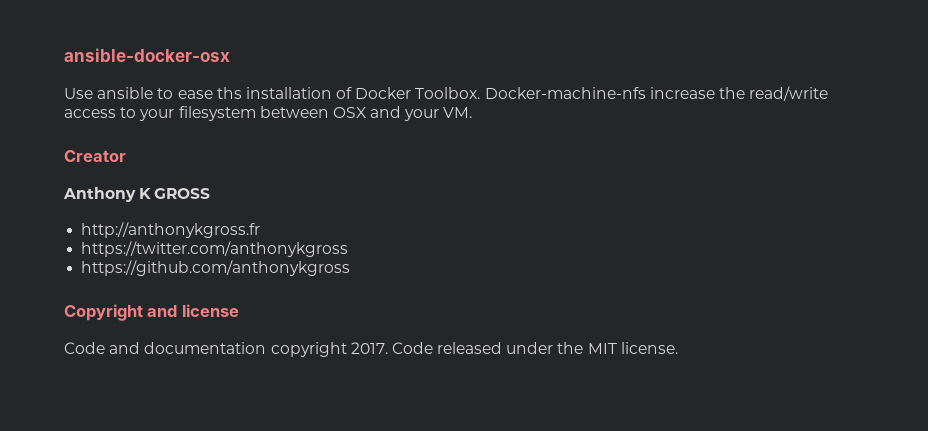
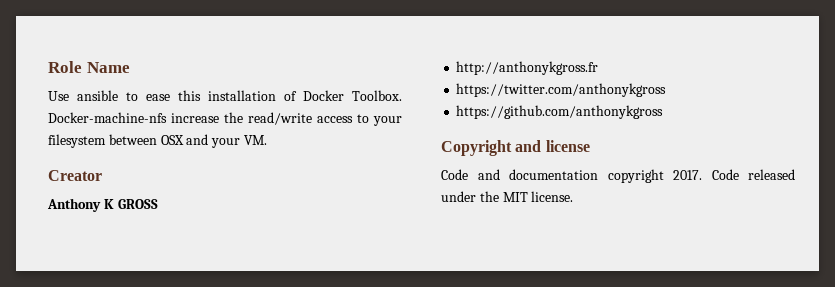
- ansible-docker-osx
+ Role Name
- Use ansible to ease ths installation of Docker Toolbox.
+ Use ansible to ease this installation of Docker Toolbox.

